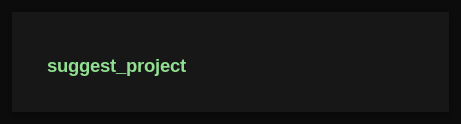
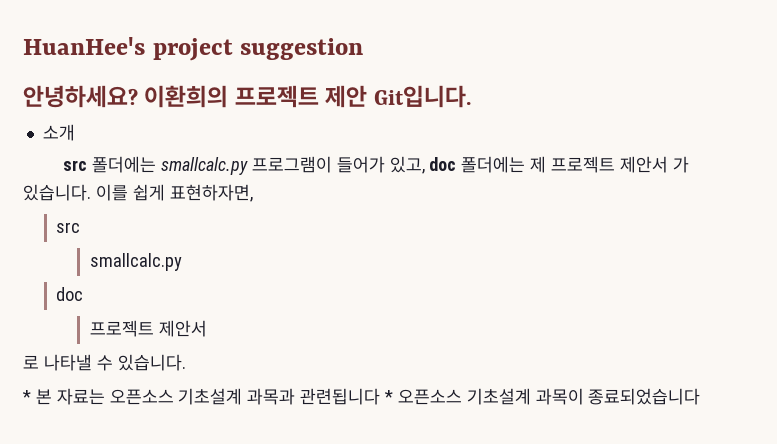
- suggest_project
+ HuanHee's project suggestion
+ 안녕하세요? 이환희의 프로젝트 제안 Git입니다.
+ 소개
+ src 폴더에는 smallcalc.py 프로그램이 들어가 있고, doc 폴더에는 제 프로젝트 제안서 가 있습니다. 이를 쉽게 표현하자면,
+ src
+ smallcalc.py
+ doc
+ 프로젝트 제안서
+ 로 나타낼 수 있습니다.
+ * 본 자료는 오픈소스 기초설계 과목과 관련됩니다 * 오픈소스 기초설계 과목이 종료되었습니다

